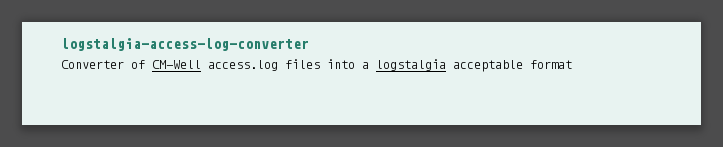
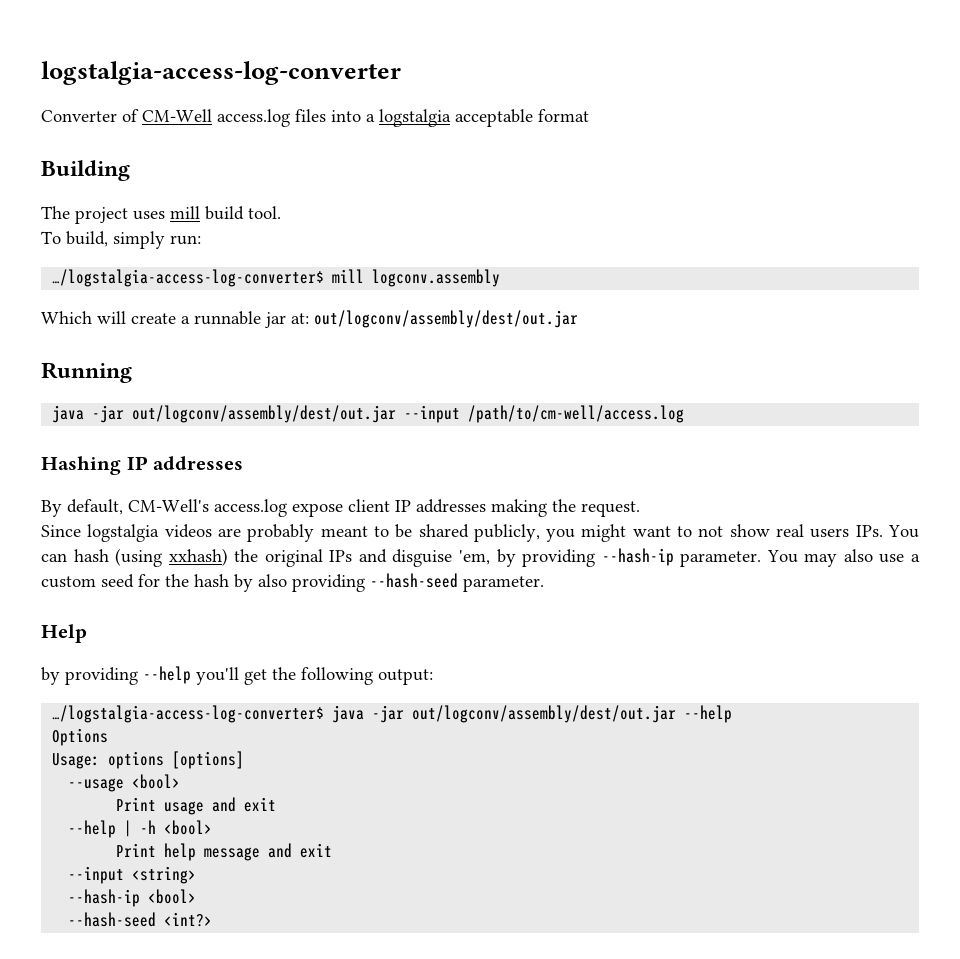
+ Building
+ The project uses mill build tool.
+ To build, simply run:
+ …/logstalgia-access-log-converter$ mill logconv.assembly
+ Which will create a runnable jar at: out/logconv/assembly/dest/out.jar
+ Running
+ java -jar out/logconv/assembly/dest/out.jar --input /path/to/cm-well/access.log
+ Hashing IP addresses
+ By default, CM-Well's access.log expose client IP addresses making the request.
+ Since logstalgia videos are probably meant to be shared publicly, you might want to not show real users IPs. You can hash (using xxhash) the original IPs and disguise 'em, by providing --hash-ip parameter. You may also use a custom seed for the hash by also providing --hash-seed parameter.
+ Help
+ by providing --help you'll get the following output:
+ …/logstalgia-access-log-converter$ java -jar out/logconv/assembly/dest/out.jar --help
+ Options
+ Usage: options [options]
+ --usage <bool>
+ Print usage and exit
+ --help | -h <bool>
+ Print help message and exit
+ --input <string>
+ --hash-ip <bool>
+ --hash-seed <int?>

